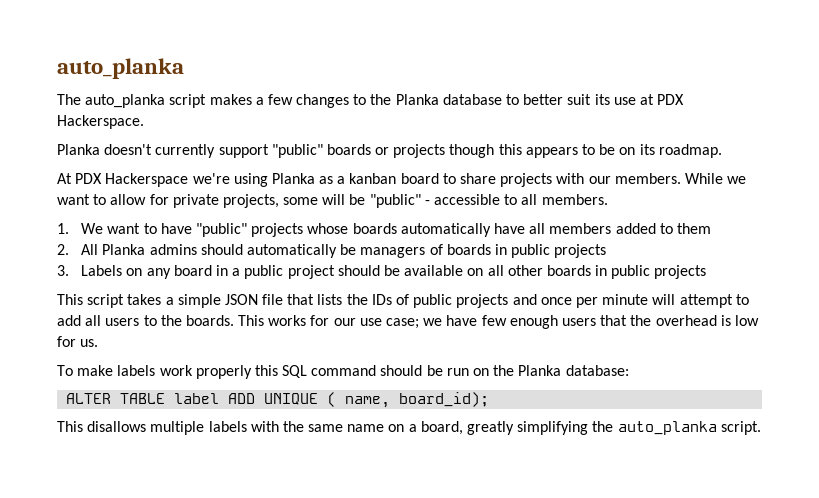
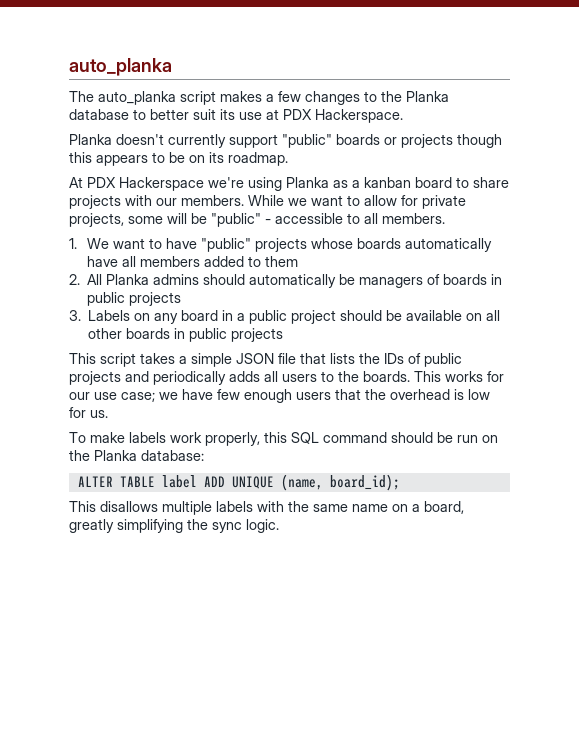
- This script takes a simple JSON file that lists the IDs of public projects and once per minute will attempt to add all users to the boards.
+ This script takes a simple JSON file that lists the IDs of public projects and periodically adds all users to the boards.
- To make labels work properly this SQL command should be run on the Planka database:
+ To make labels work properly, this SQL command should be run on the Planka database:
- ALTER TABLE label ADD UNIQUE ( name, board_id);
+ ALTER TABLE label ADD UNIQUE (name, board_id);
- This disallows multiple labels with the same name on a board, greatly simplifying the auto_planka script.
+ This disallows multiple labels with the same name on a board, greatly simplifying the sync logic.

